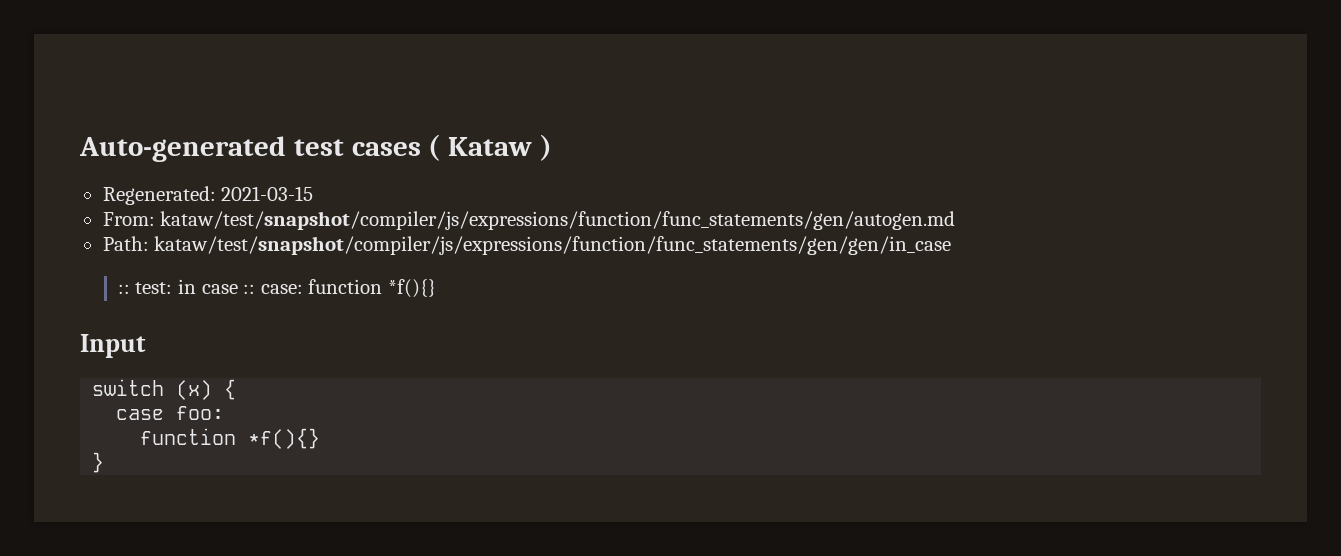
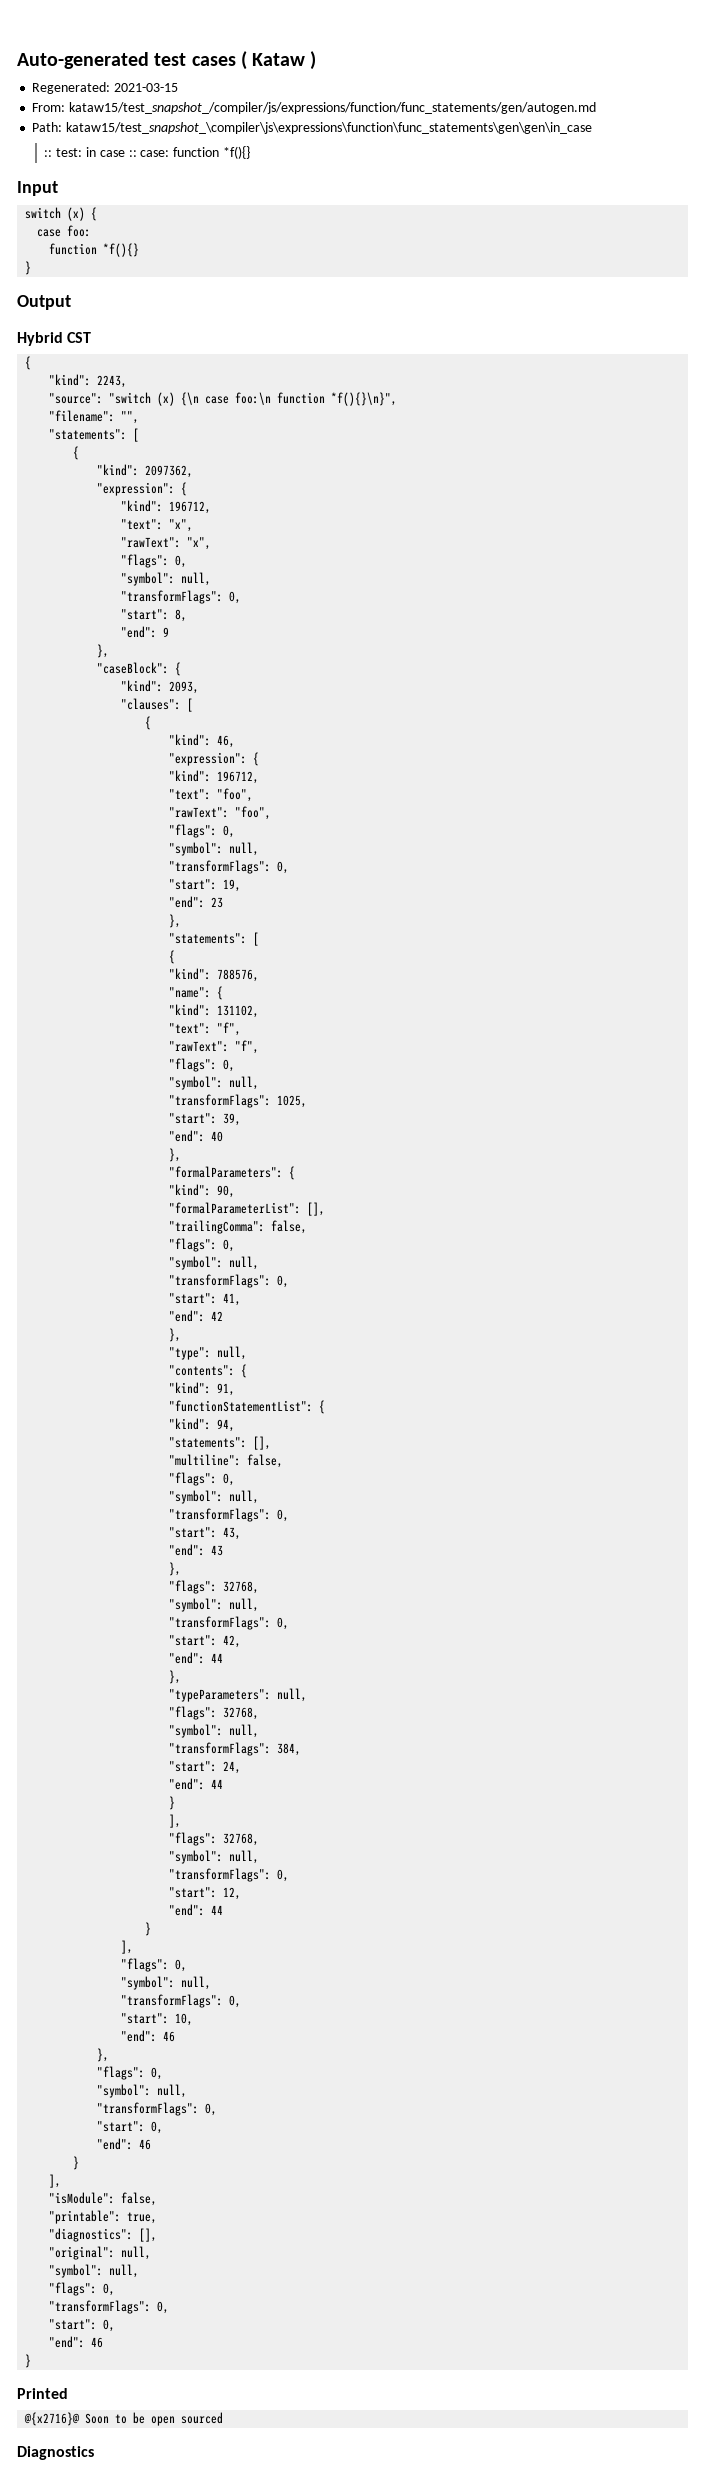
- From: kataw/test/snapshot/compiler/js/expressions/function/func_statements/gen/autogen.md
+ From: kataw15/test_snapshot_/compiler/js/expressions/function/func_statements/gen/autogen.md
- Path: kataw/test/snapshot/compiler/js/expressions/function/func_statements/gen/gen/in_case
+ Path: kataw15/test_snapshot_\compiler\js\expressions\function\func_statements\gen\gen\in_case
+ Output
+ Hybrid CST
+ {
+ "kind": 2243,
+ "source": "switch (x) {\n case foo:\n function *f(){}\n}",
+ "filename": "",
+ "statements": [
+ {
+ "kind": 2097362,
+ "expression": {
+ "kind": 196712,
+ "text": "x",
+ "rawText": "x",
+ "flags": 0,
+ "symbol": null,
+ "transformFlags": 0,
+ "start": 8,
+ "end": 9
+ },
+ "caseBlock": {
+ "kind": 2093,
+ "clauses": [
+ {
+ "kind": 46,
+ "expression": {
+ "kind": 196712,
+ "text": "foo",
+ "rawText": "foo",
+ "flags": 0,
+ "symbol": null,
+ "transformFlags": 0,
+ "start": 19,
+ "end": 23
+ },
+ "statements": [
+ {
+ "kind": 788576,
+ "name": {
+ "kind": 131102,
+ "text": "f",
+ "rawText": "f",
+ "flags": 0,
+ "symbol": null,
+ "transformFlags": 1025,
+ "start": 39,
+ "end": 40
+ },
+ "formalParameters": {
+ "kind": 90,
+ "formalParameterList": [],
+ "trailingComma": false,
+ "flags": 0,
+ "symbol": null,
+ "transformFlags": 0,
+ "start": 41,
+ "end": 42
+ },
+ "type": null,
+ "contents": {
+ "kind": 91,
+ "functionStatementList": {
+ "kind": 94,
+ "statements": [],
+ "multiline": false,
+ "flags": 0,
+ "symbol": null,
+ "transformFlags": 0,
+ "start": 43,
+ "end": 43
+ },
+ "flags": 32768,
+ "symbol": null,
+ "transformFlags": 0,
+ "start": 42,
+ "end": 44
+ },
+ "typeParameters": null,
+ "flags": 32768,
+ "symbol": null,
+ "transformFlags": 384,
+ "start": 24,
+ "end": 44
+ }
+ ],
+ "flags": 32768,
+ "symbol": null,
+ "transformFlags": 0,
+ "start": 12,
+ "end": 44
+ }
+ ],
+ "flags": 0,
+ "symbol": null,
+ "transformFlags": 0,
+ "start": 10,
+ "end": 46
+ },
+ "flags": 0,
+ "symbol": null,
+ "transformFlags": 0,
+ "start": 0,
+ "end": 46
+ }
+ ],
+ "isModule": false,
+ "printable": true,
+ "diagnostics": [],
+ "original": null,
+ "symbol": null,
+ "flags": 0,
+ "transformFlags": 0,
+ "start": 0,
+ "end": 46
+ }
+ Printed
+ @{x2716}@ Soon to be open sourced
+ Diagnostics

